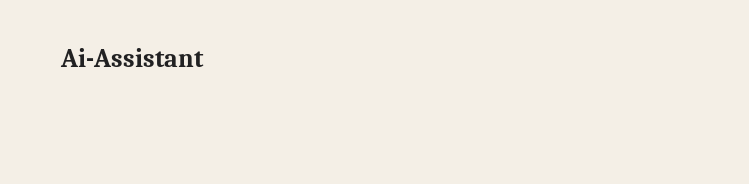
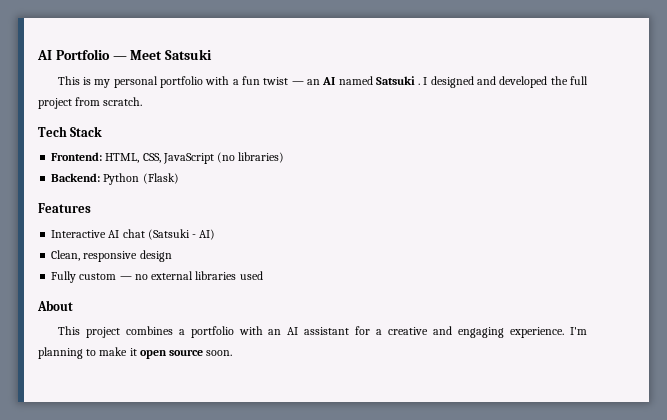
- Ai-Assistant
+ AI Portfolio — Meet Satsuki
+ This is my personal portfolio with a fun twist — an AI named Satsuki . I designed and developed the full project from scratch.
+ Tech Stack
+ Frontend: HTML, CSS, JavaScript (no libraries)
+ Backend: Python (Flask)
+ Features
+ Interactive AI chat (Satsuki - AI)
+ Clean, responsive design
+ Fully custom — no external libraries used
+ About
+ This project combines a portfolio with an AI assistant for a creative and engaging experience. I'm planning to make it open source soon.

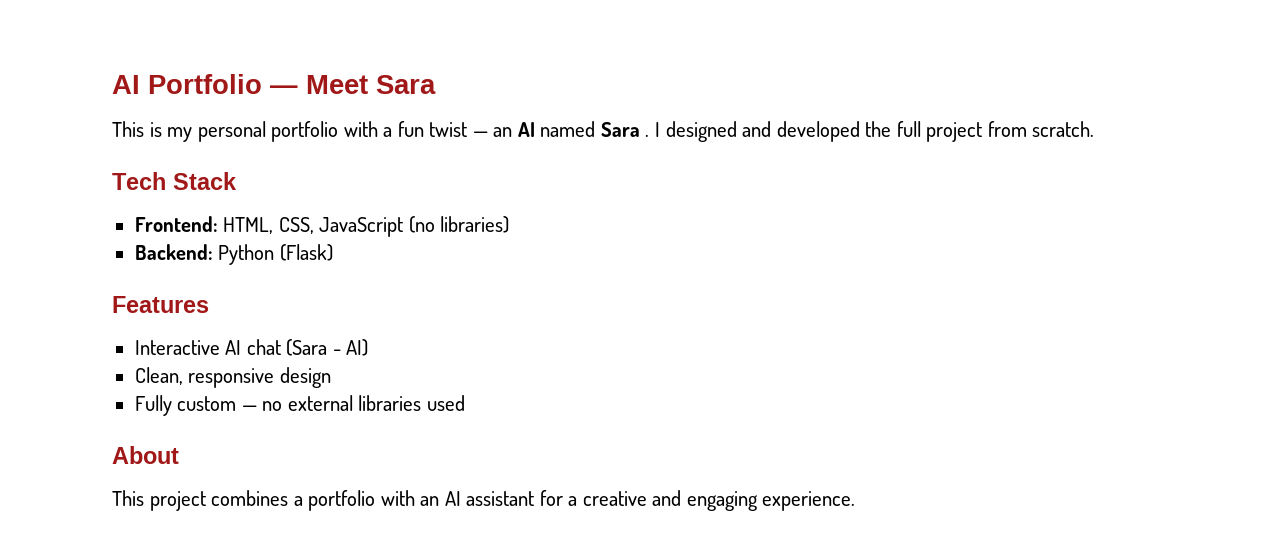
- AI Portfolio — Meet Satsuki
+ AI Portfolio — Meet Sara
- This is my personal portfolio with a fun twist — an AI named Satsuki .
+ This is my personal portfolio with a fun twist — an AI named Sara .
- Interactive AI chat (Satsuki - AI)
+ Interactive AI chat (Sara - AI)
- I'm planning to make it open source soon.

